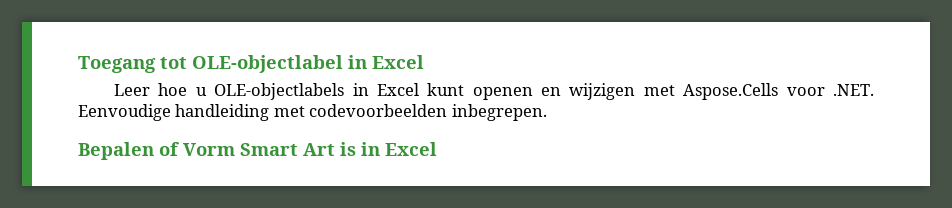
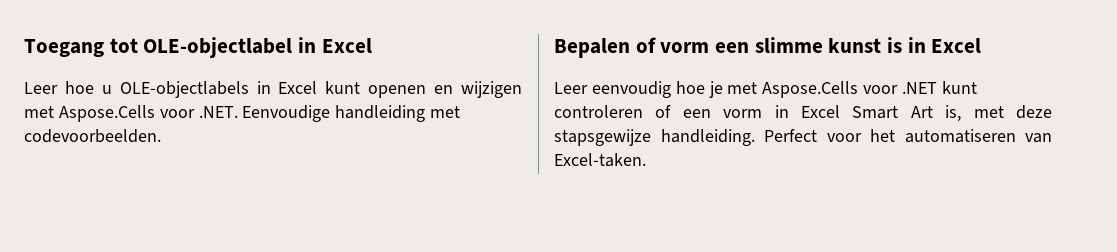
- Leer hoe u OLE-objectlabels in Excel kunt openen en wijzigen met Aspose.Cells voor .NET. Eenvoudige handleiding met codevoorbeelden inbegrepen.
+ Leer hoe u OLE-objectlabels in Excel kunt openen en wijzigen met Aspose.Cells voor .NET. Eenvoudige handleiding met codevoorbeelden.
- Bepalen of Vorm Smart Art is in Excel
+ Bepalen of vorm een slimme kunst is in Excel
+ Leer eenvoudig hoe je met Aspose.Cells voor .NET kunt controleren of een vorm in Excel Smart Art is, met deze stapsgewijze handleiding. Perfect voor het automatiseren van Excel-taken.

